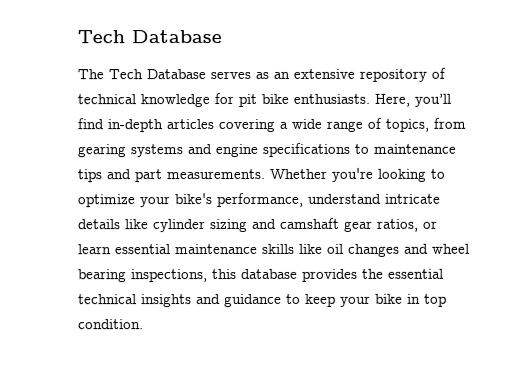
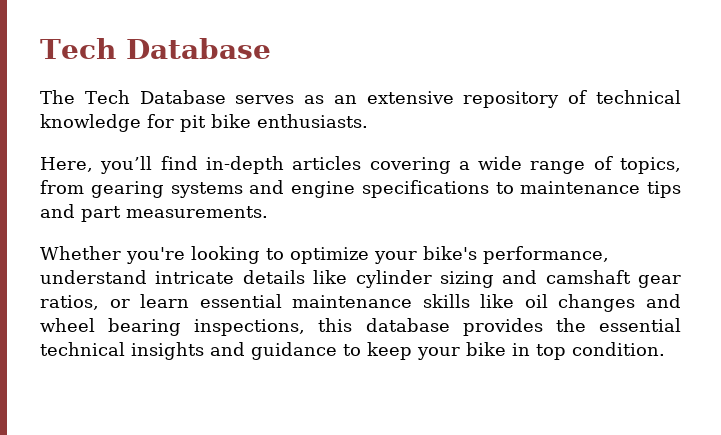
- The Tech Database serves as an extensive repository of technical knowledge for pit bike enthusiasts. Here, you’ll find in-depth articles covering a wide range of topics, from gearing systems and engine specifications to maintenance tips and part measurements. Whether you're looking to optimize your bike's performance, understand intricate details like cylinder sizing and camshaft gear ratios, or learn essential maintenance skills like oil changes and wheel bearing inspections, this database provides the essential technical insights and guidance to keep your bike in top condition.
+ The Tech Database serves as an extensive repository of technical knowledge for pit bike enthusiasts.
+ Here, you’ll find in-depth articles covering a wide range of topics, from gearing systems and engine specifications to maintenance tips and part measurements.
+ Whether you're looking to optimize your bike's performance, understand intricate details like cylinder sizing and camshaft gear ratios, or learn essential maintenance skills like oil changes and wheel bearing inspections, this database provides the essential technical insights and guidance to keep your bike in top condition.

